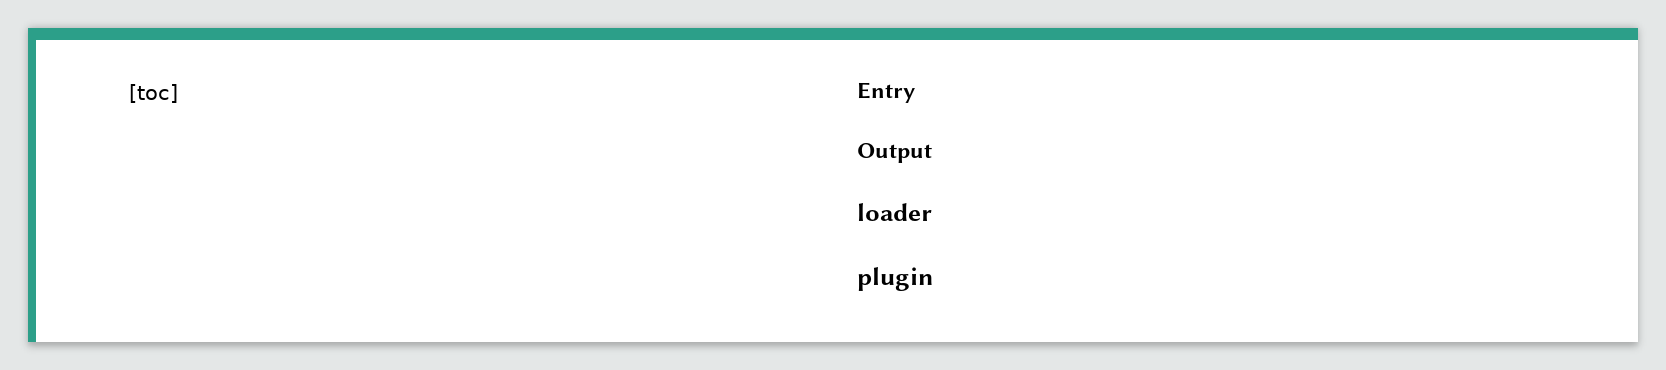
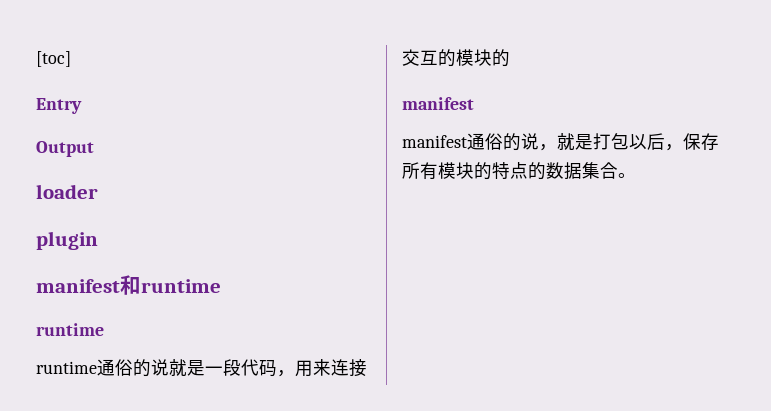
+ manifest和runtime
+ runtime
+ runtime通俗的说就是一段代码，用来连接交互的模块的
+ manifest
+ manifest通俗的说，就是打包以后，保存所有模块的特点的数据集合。

